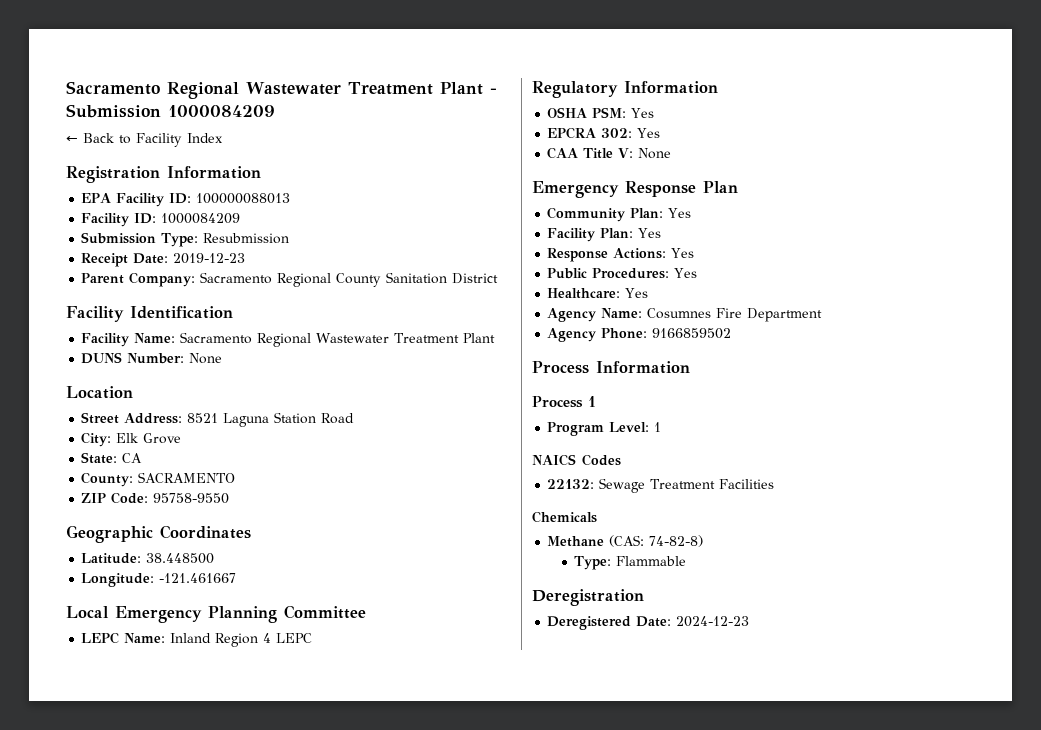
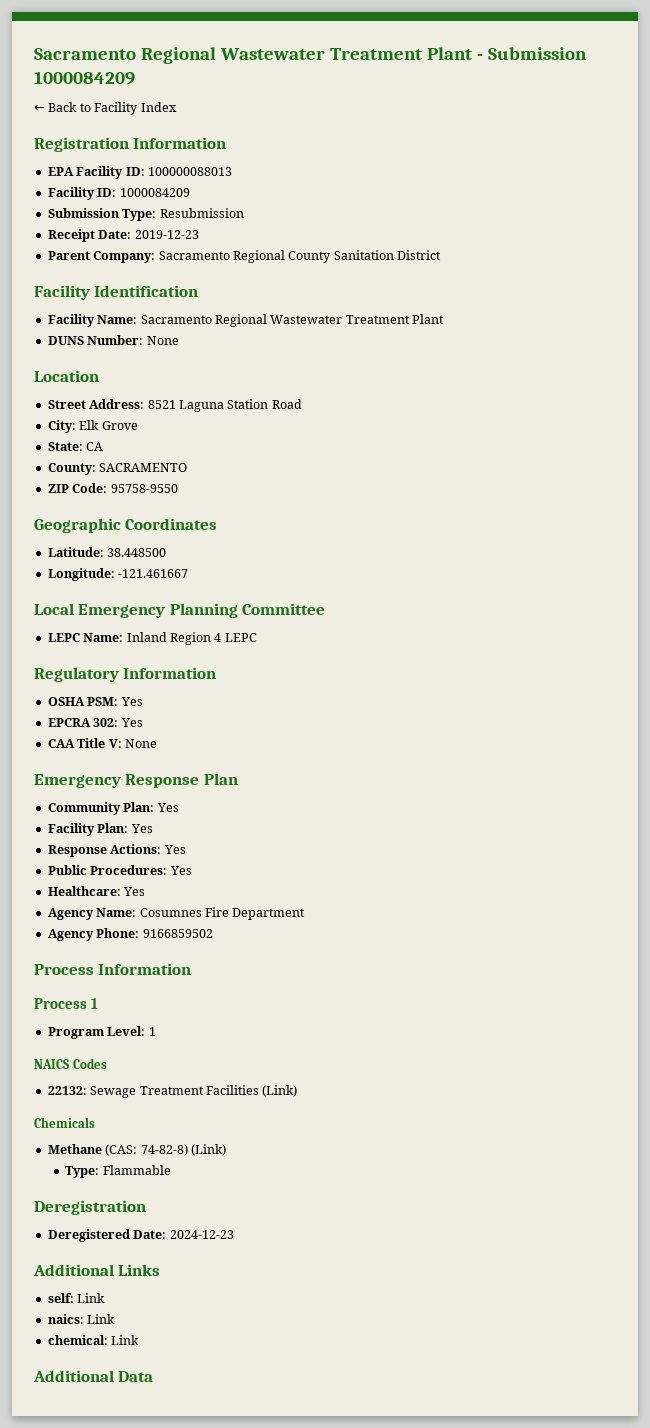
- 22132: Sewage Treatment Facilities
+ 22132: Sewage Treatment Facilities (Link)
- Methane (CAS: 74-82-8)
+ Methane (CAS: 74-82-8) (Link)
+ Additional Links
+ self: Link
+ naics: Link
+ chemical: Link
+ Additional Data

